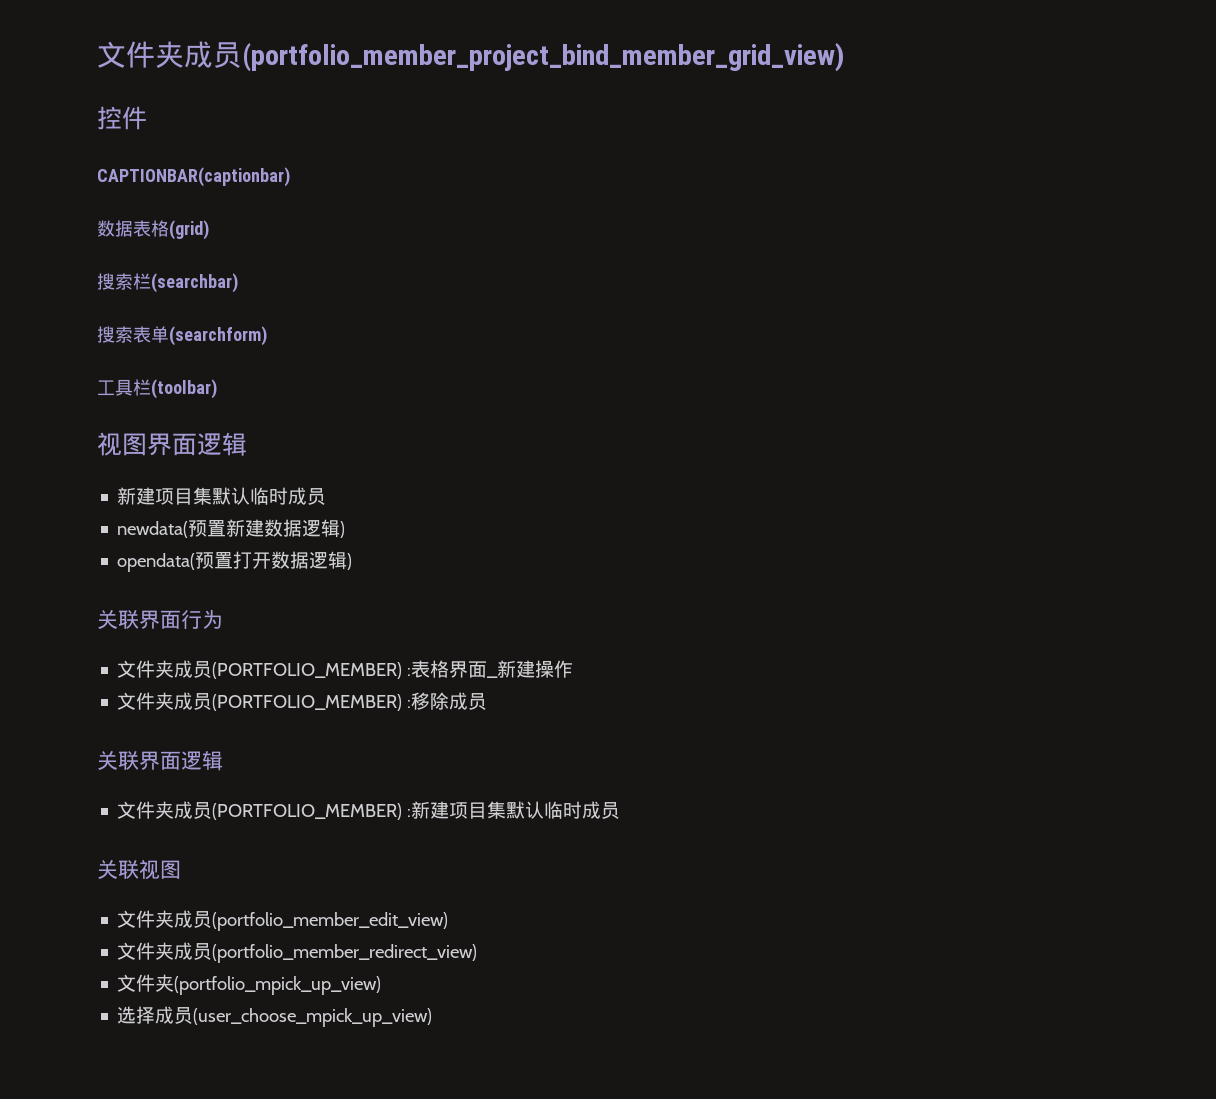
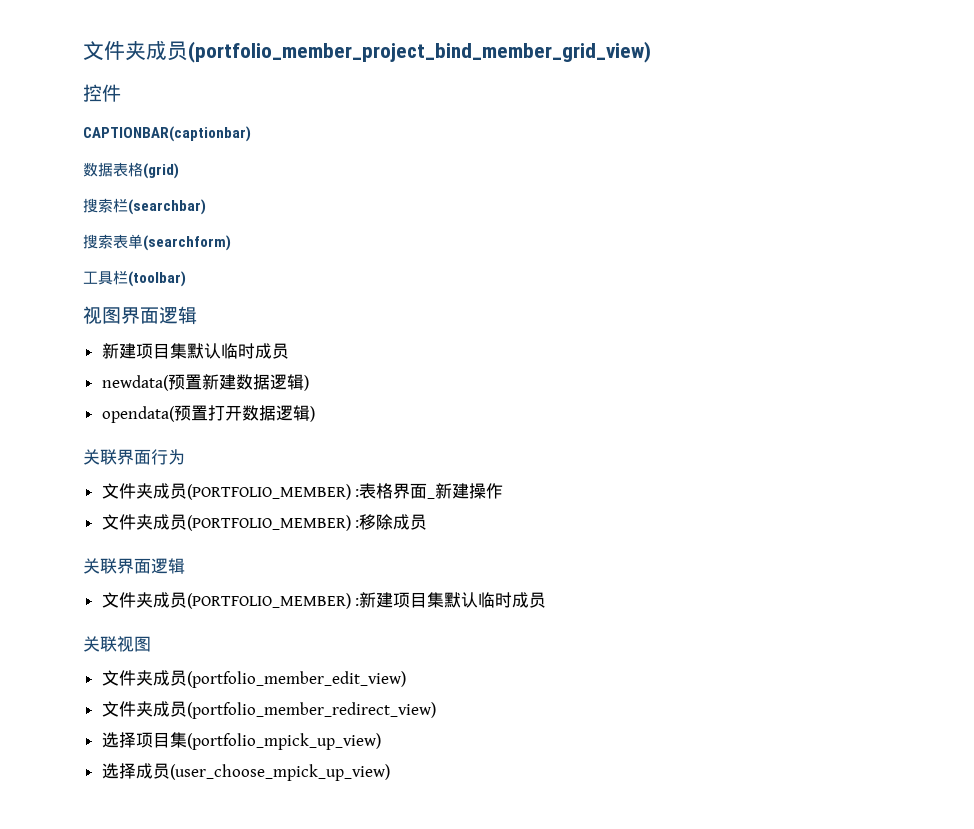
- 文件夹(portfolio_mpick_up_view)
+ 选择项目集(portfolio_mpick_up_view)

